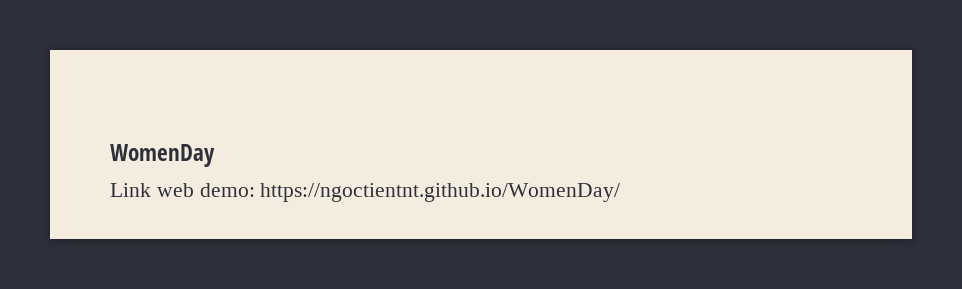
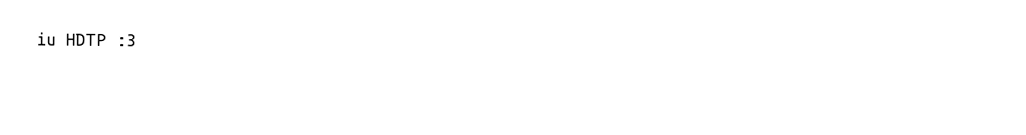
- WomenDay
- Link web demo: https://ngoctientnt.github.io/WomenDay/
+ iu HDTP :3

